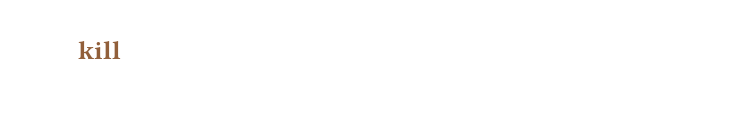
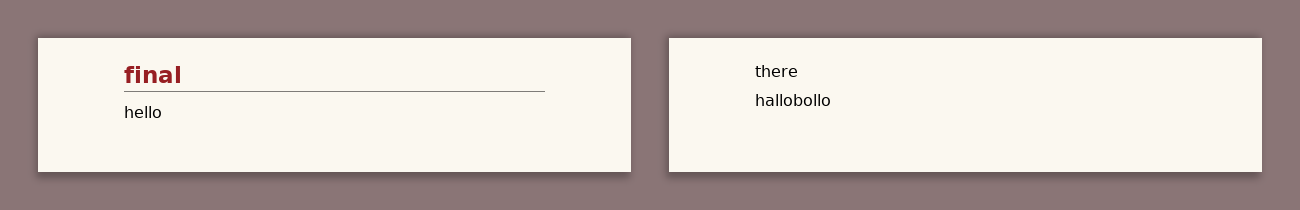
- kill
+ final
+ hello
+ there
+ hallobollo

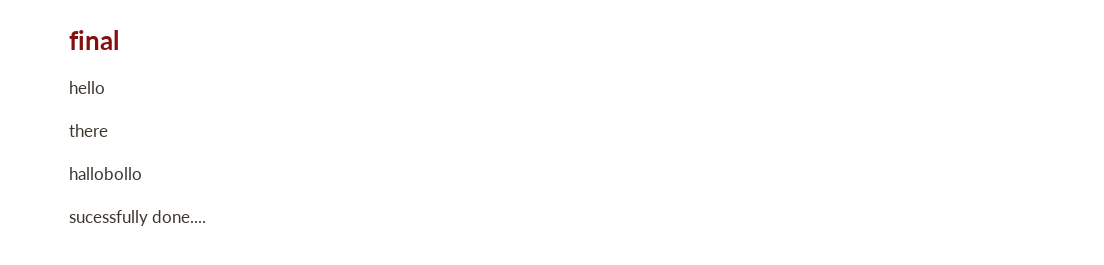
+ sucessfully done....

